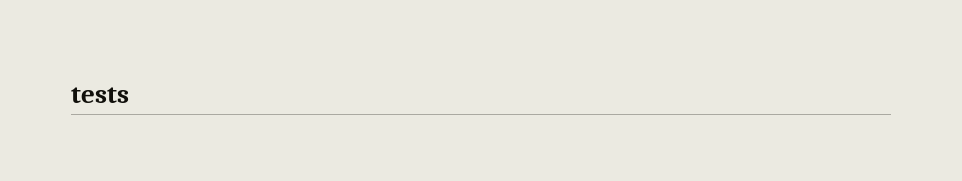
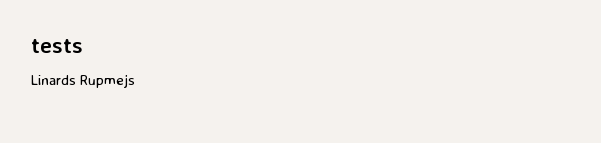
+ Linards Rupmejs

